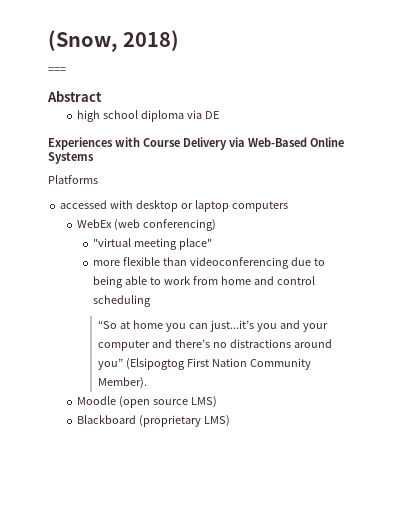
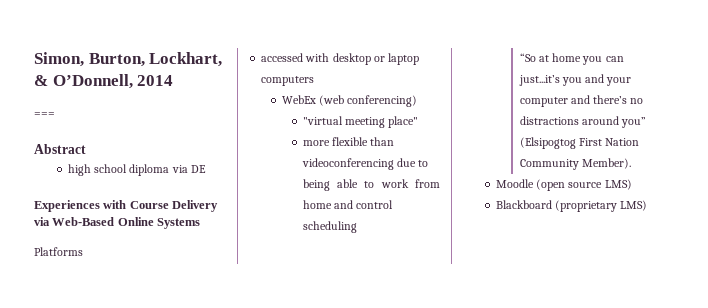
- (Snow, 2018)
+ Simon, Burton, Lockhart, & O’Donnell, 2014

